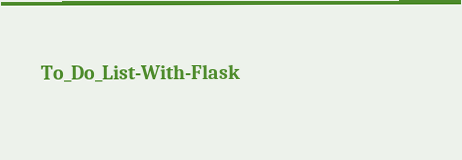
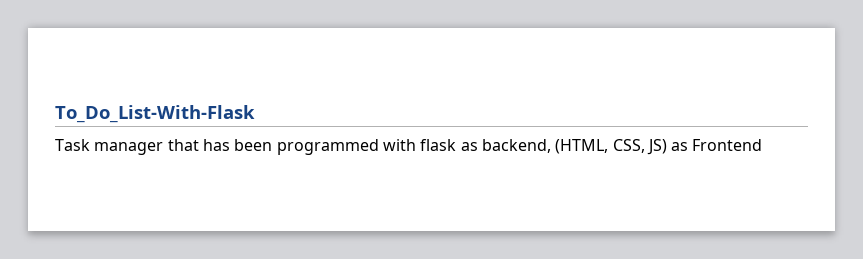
+ Task manager that has been programmed with flask as backend, (HTML, CSS, JS) as Frontend

